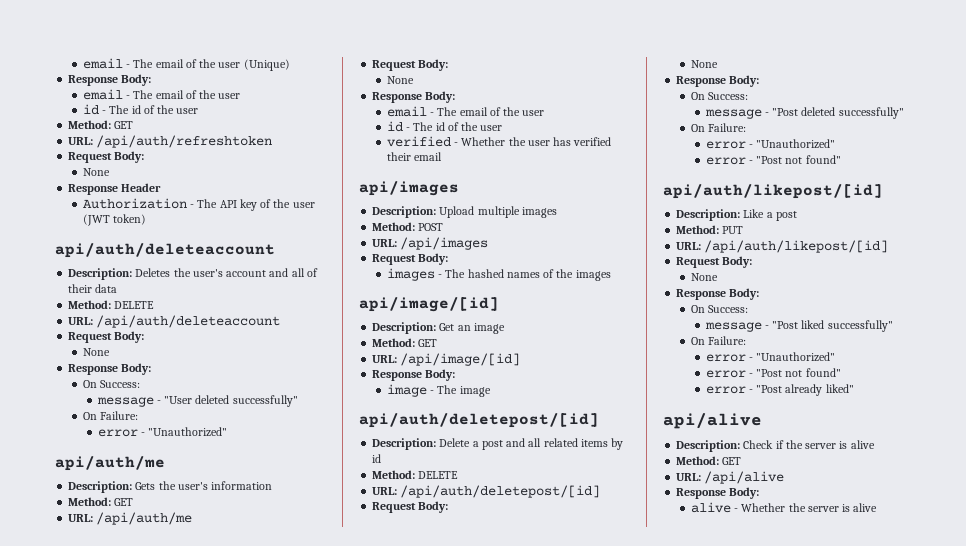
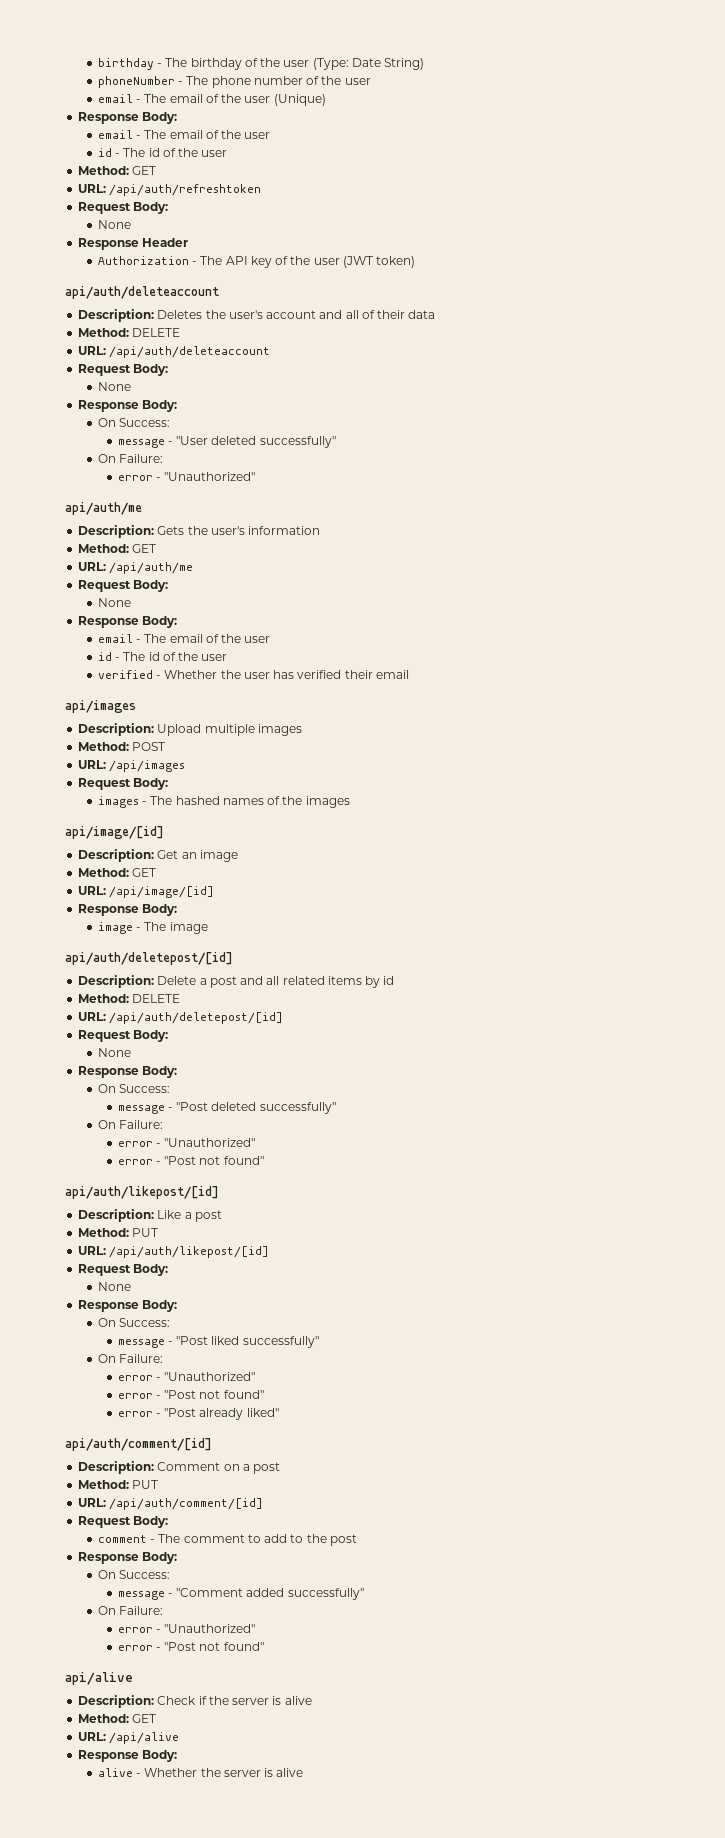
+ birthday - The birthday of the user (Type: Date String)
+ phoneNumber - The phone number of the user
+ api/auth/comment/[id]
+ Description: Comment on a post
+ Method: PUT
+ URL: /api/auth/comment/[id]
+ Request Body:
+ comment - The comment to add to the post
+ Response Body:
+ On Success:
+ message - "Comment added successfully"
+ On Failure:
+ error - "Unauthorized"
+ error - "Post not found"

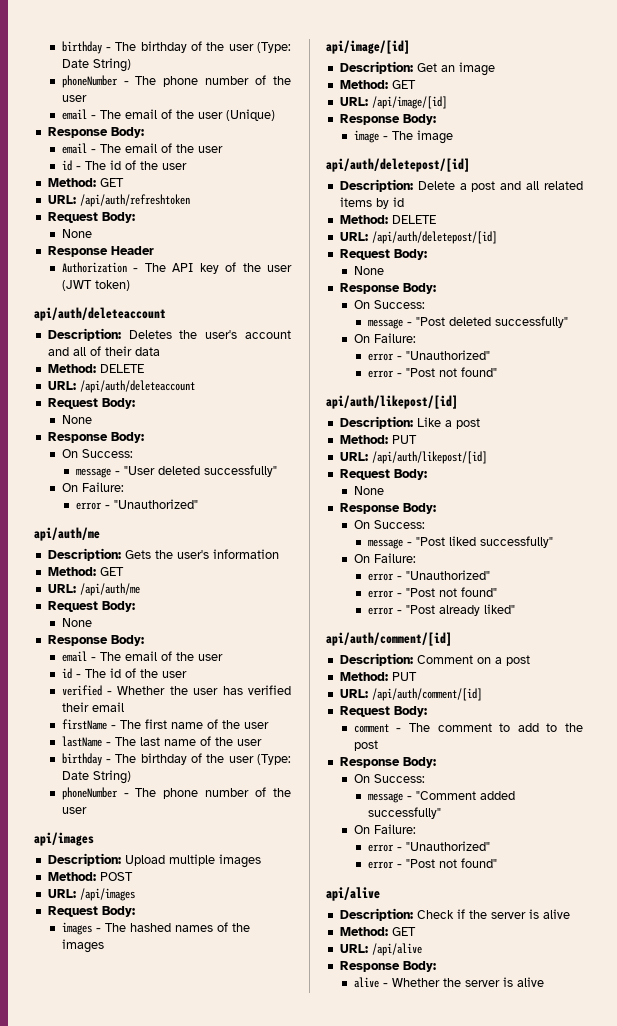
+ firstName - The first name of the user
+ lastName - The last name of the user
+ birthday - The birthday of the user (Type: Date String)
+ phoneNumber - The phone number of the user

